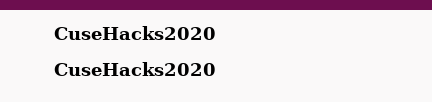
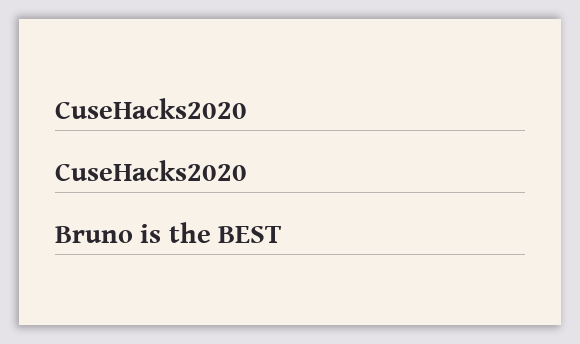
+ Bruno is the BEST

